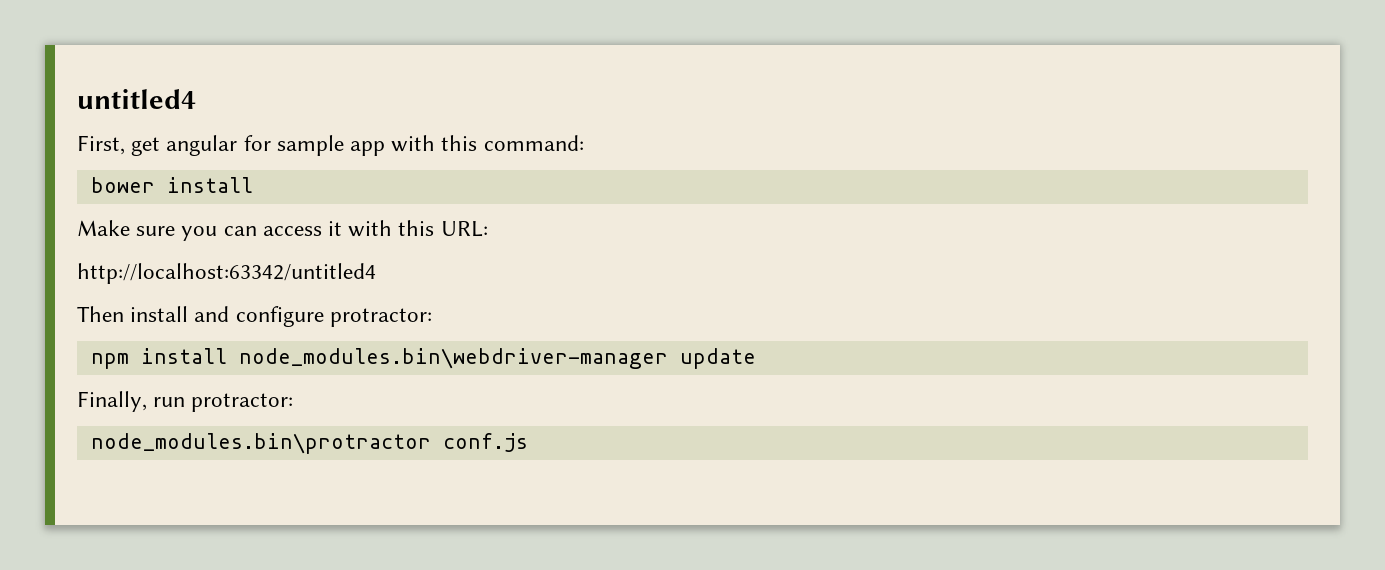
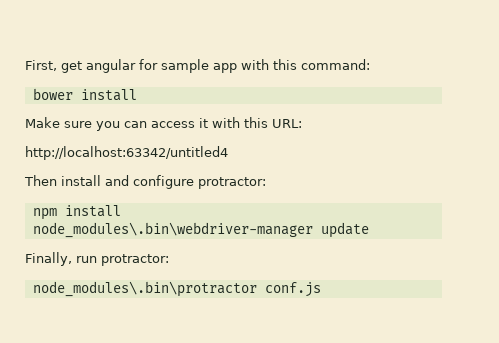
- untitled4
- npm install node_modules.bin\webdriver-manager update
+ npm install
+ node_modules\.bin\webdriver-manager update
- node_modules.bin\protractor conf.js
+ node_modules\.bin\protractor conf.js

